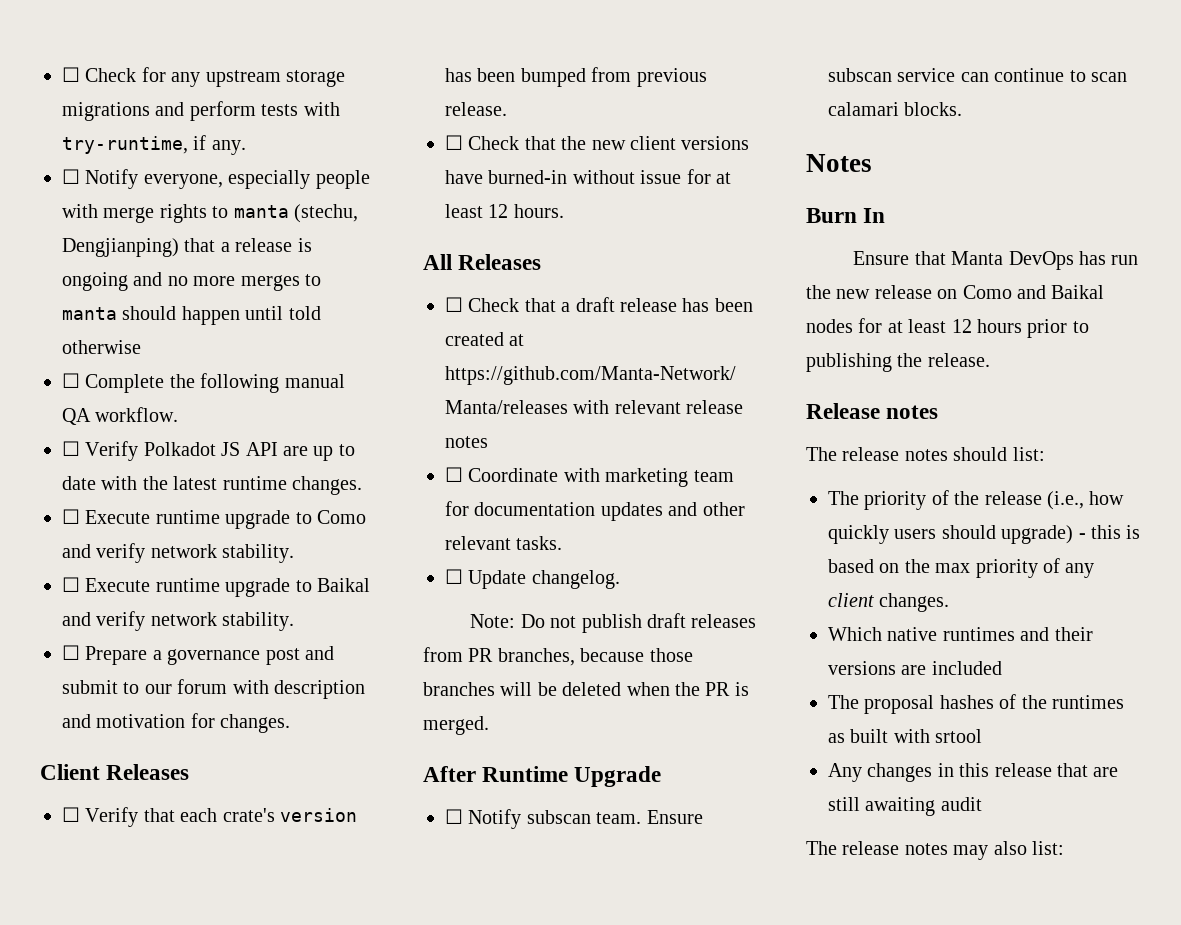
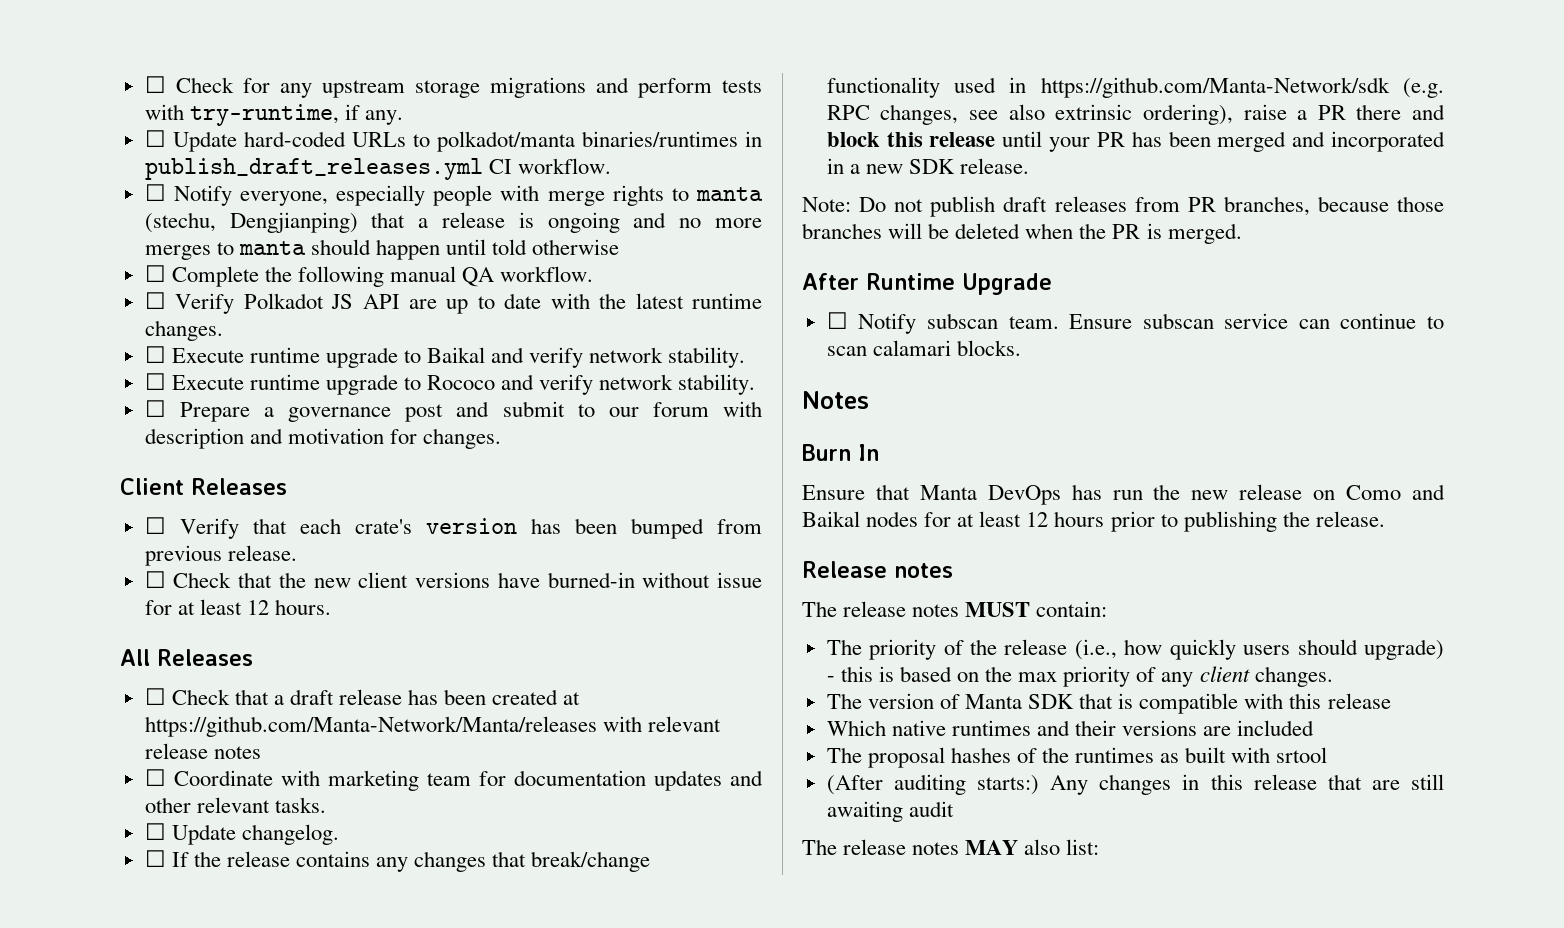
+ ☐ Update hard-coded URLs to polkadot/manta binaries/runtimes in publish_draft_releases.yml CI workflow.
- ☐ Execute runtime upgrade to Como and verify network stability.
+ ☐ Execute runtime upgrade to Baikal and verify network stability.
- ☐ Execute runtime upgrade to Baikal and verify network stability.
+ ☐ Execute runtime upgrade to Rococo and verify network stability.
+ ☐ If the release contains any changes that break/change functionality used in https://github.com/Manta-Network/sdk (e.g. RPC changes, see also extrinsic ordering), raise a PR there and block this release until your PR has been merged and incorporated in a new SDK release.
- The release notes should list:
+ The release notes MUST contain:
+ The version of Manta SDK that is compatible with this release
- Any changes in this release that are still awaiting audit
+ (After auditing starts:) Any changes in this release that are still awaiting audit
- The release notes may also list:
+ The release notes MAY also list:

